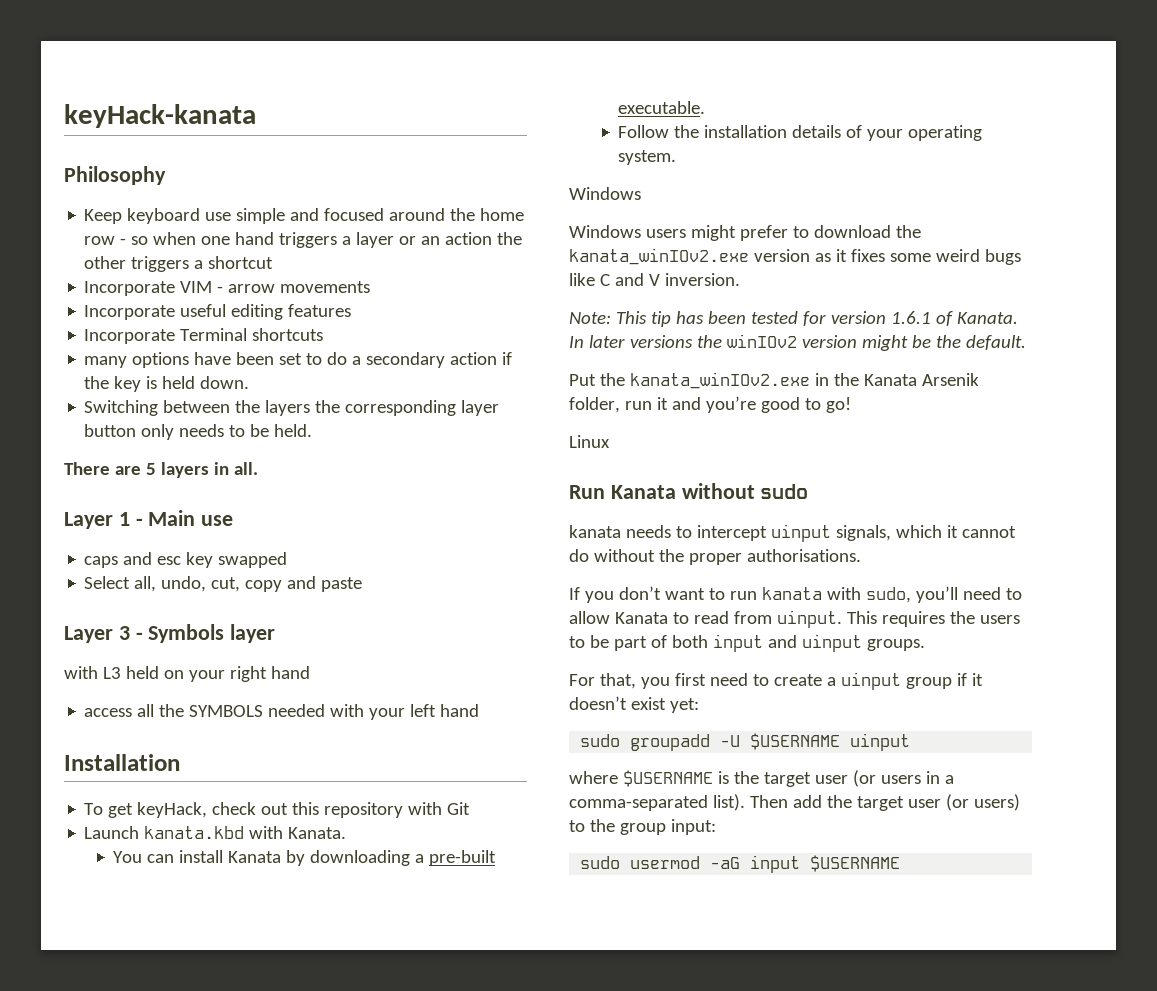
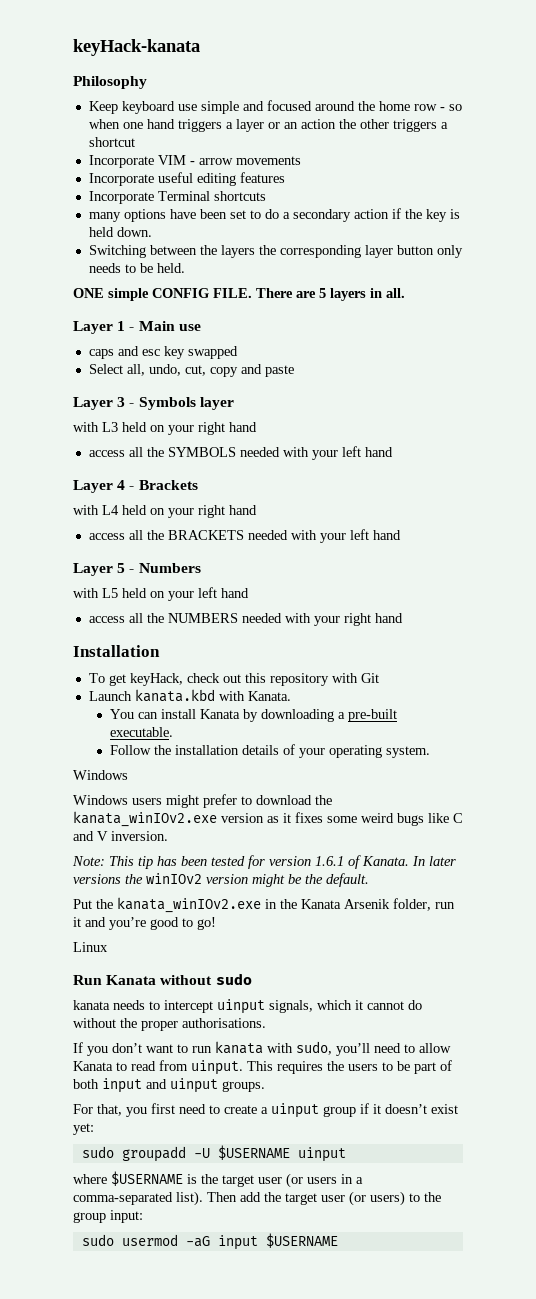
+ ONE simple CONFIG FILE.
+ Layer 4 - Brackets
+ with L4 held on your right hand
+ access all the BRACKETS needed with your left hand
+ Layer 5 - Numbers
+ with L5 held on your left hand
+ access all the NUMBERS needed with your right hand

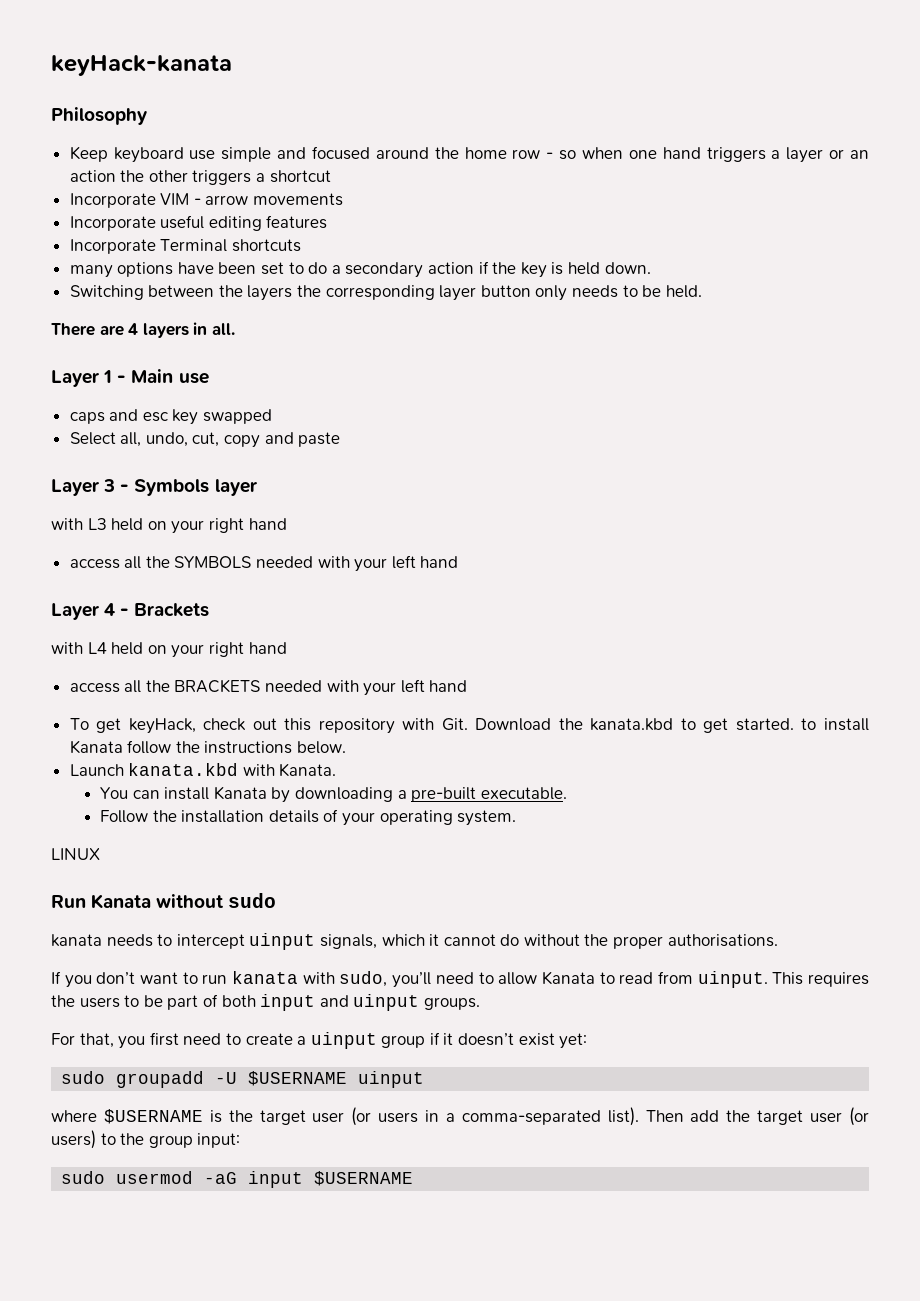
- ONE simple CONFIG FILE. There are 5 layers in all.
+ There are 4 layers in all.
- Layer 5 - Numbers
- with L5 held on your left hand
- access all the NUMBERS needed with your right hand
- Installation
- To get keyHack, check out this repository with Git
+ To get keyHack, check out this repository with Git. Download the kanata.kbd to get started. to install Kanata follow the instructions below.
  Follow the installation details of your operating system.
- Windows
- Windows users might prefer to download the kanata_winIOv2.exe version as it fixes some weird bugs like C and V inversion.
- Note: This tip has been tested for version 1.6.1 of Kanata. In later versions the winIOv2 version might be the default.
- Put the kanata_winIOv2.exe in the Kanata Arsenik folder, run it and you’re good to go!
- Linux
+ LINUX

